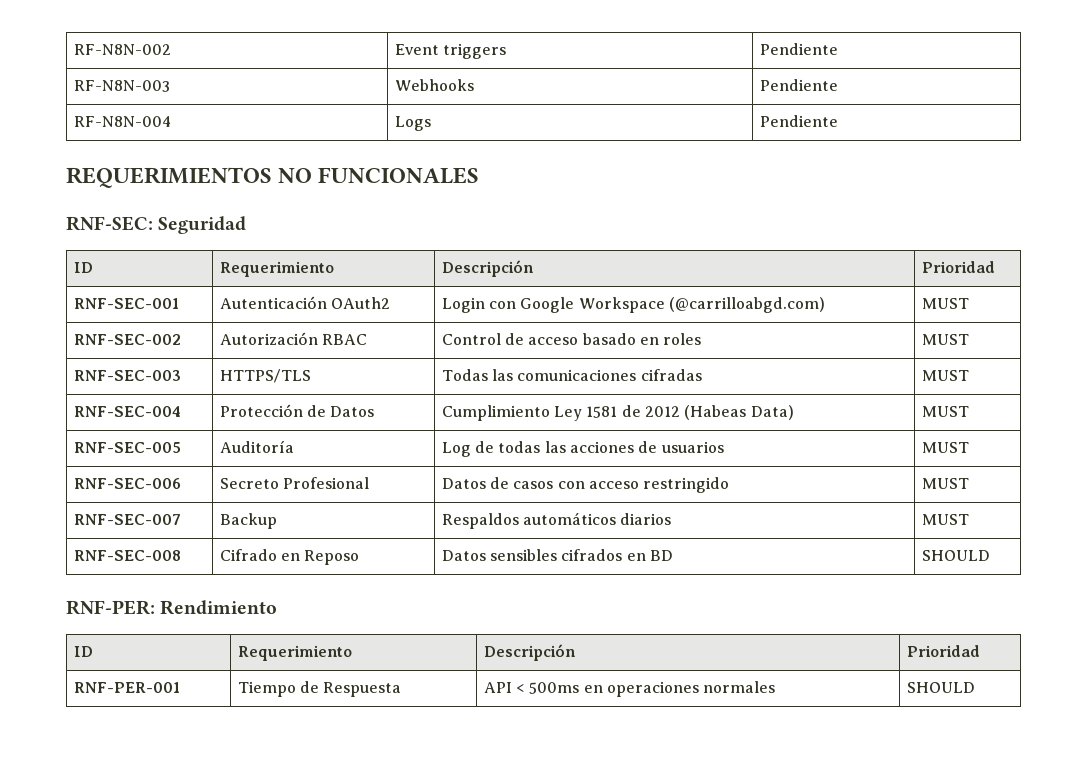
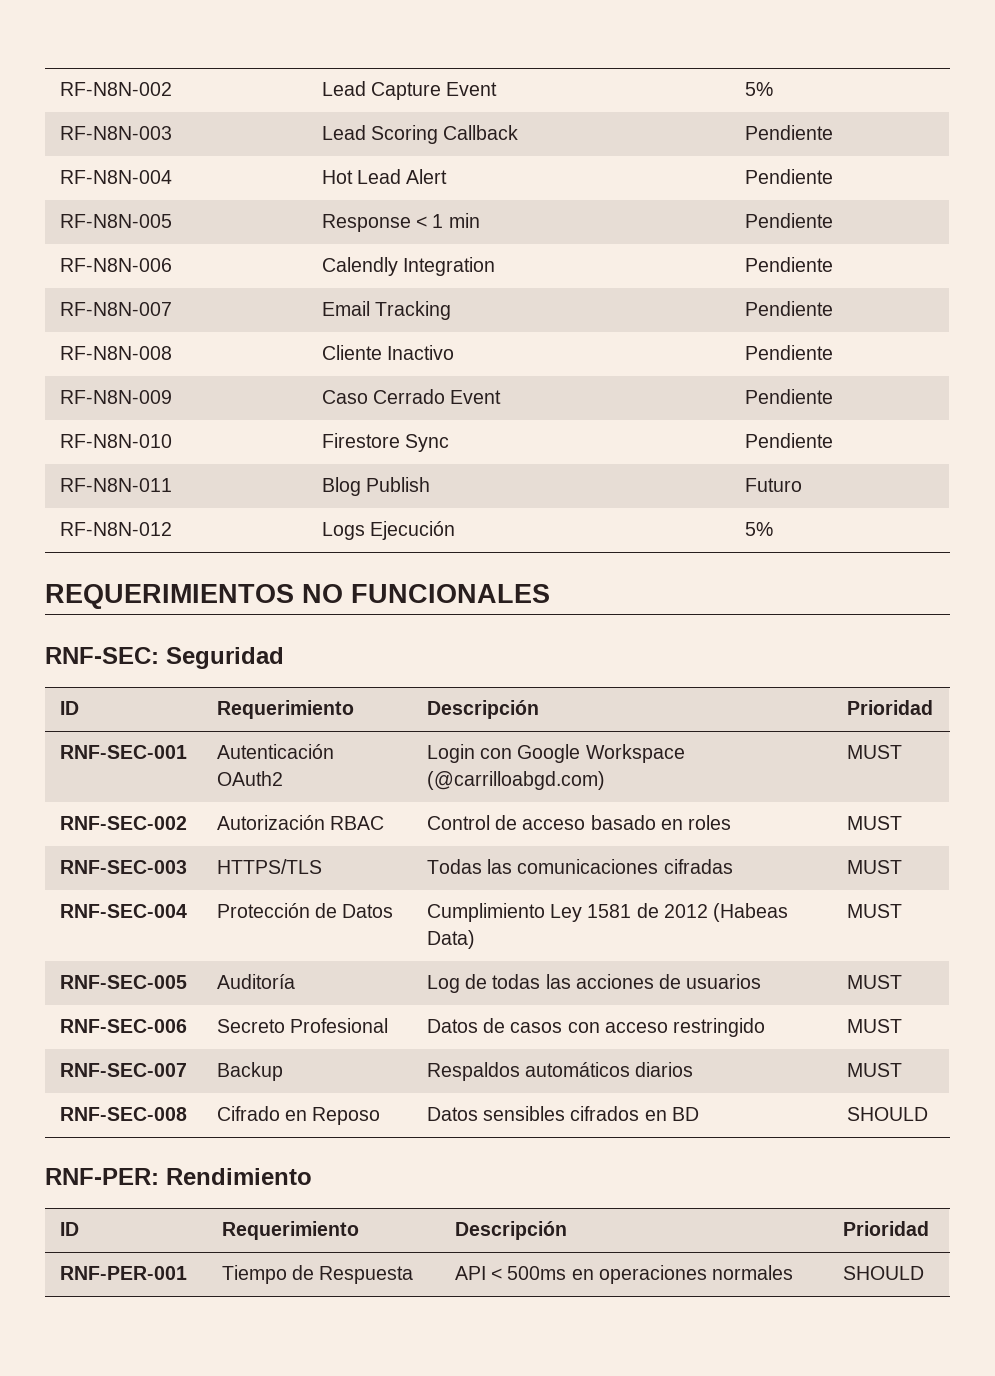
- RF-N8N-002 | Event triggers | Pendiente
+ RF-N8N-002 | Lead Capture Event | 5%
- RF-N8N-003 | Webhooks | Pendiente
+ RF-N8N-003 | Lead Scoring Callback | Pendiente
- RF-N8N-004 | Logs | Pendiente
+ RF-N8N-004 | Hot Lead Alert | Pendiente
+ RF-N8N-005 | Response < 1 min | Pendiente
+ RF-N8N-006 | Calendly Integration | Pendiente
+ RF-N8N-007 | Email Tracking | Pendiente
+ RF-N8N-008 | Cliente Inactivo | Pendiente
+ RF-N8N-009 | Caso Cerrado Event | Pendiente
+ RF-N8N-010 | Firestore Sync | Pendiente
+ RF-N8N-011 | Blog Publish | Futuro
+ RF-N8N-012 | Logs Ejecución | 5%

